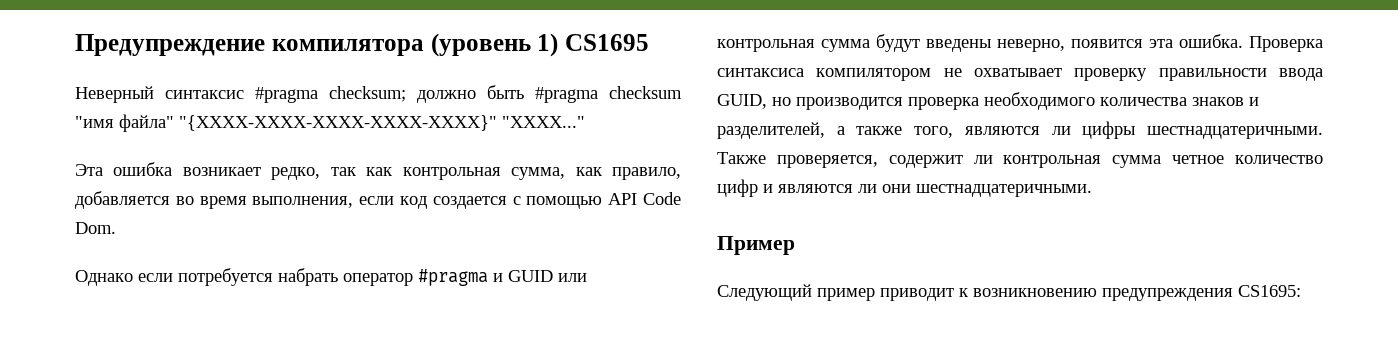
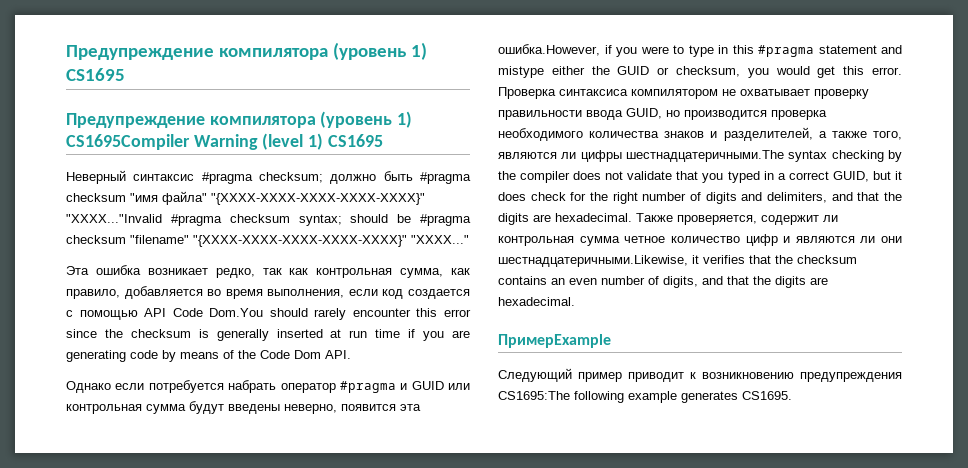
+ Предупреждение компилятора (уровень 1) CS1695Compiler Warning (level 1) CS1695
- Неверный синтаксис #pragma checksum; должно быть #pragma checksum "имя файла" "{XXXX-XXXX-XXXX-XXXX-XXXX}" "XXXX..."
+ Неверный синтаксис #pragma checksum; должно быть #pragma checksum "имя файла" "{XXXX-XXXX-XXXX-XXXX-XXXX}" "XXXX..."Invalid #pragma checksum syntax; should be #pragma checksum "filename" "{XXXX-XXXX-XXXX-XXXX-XXXX}" "XXXX..."
- Эта ошибка возникает редко, так как контрольная сумма, как правило, добавляется во время выполнения, если код создается с помощью API Code Dom.
+ Эта ошибка возникает редко, так как контрольная сумма, как правило, добавляется во время выполнения, если код создается с помощью API Code Dom.You should rarely encounter this error since the checksum is generally inserted at run time if you are generating code by means of the Code Dom API.
- Однако если потребуется набрать оператор #pragma и GUID или контрольная сумма будут введены неверно, появится эта ошибка.
+ Однако если потребуется набрать оператор #pragma и GUID или контрольная сумма будут введены неверно, появится эта ошибка.However, if you were to type in this #pragma statement and mistype either the GUID or checksum, you would get this error.
- Проверка синтаксиса компилятором не охватывает проверку правильности ввода GUID, но производится проверка необходимого количества знаков и разделителей, а также того, являются ли цифры шестнадцатеричными.
+ Проверка синтаксиса компилятором не охватывает проверку правильности ввода GUID, но производится проверка необходимого количества знаков и разделителей, а также того, являются ли цифры шестнадцатеричными.The syntax checking by the compiler does not validate that you typed in a correct GUID, but it does check for the right number of digits and delimiters, and that the digits are hexadecimal.
- Также проверяется, содержит ли контрольная сумма четное количество цифр и являются ли они шестнадцатеричными.
- Пример
+ Также проверяется, содержит ли контрольная сумма четное количество цифр и являются ли они шестнадцатеричными.Likewise, it verifies that the checksum contains an even number of digits, and that the digits are hexadecimal.
+ ПримерExample
- Следующий пример приводит к возникновению предупреждения CS1695:
+ Следующий пример приводит к возникновению предупреждения CS1695:The following example generates CS1695.

